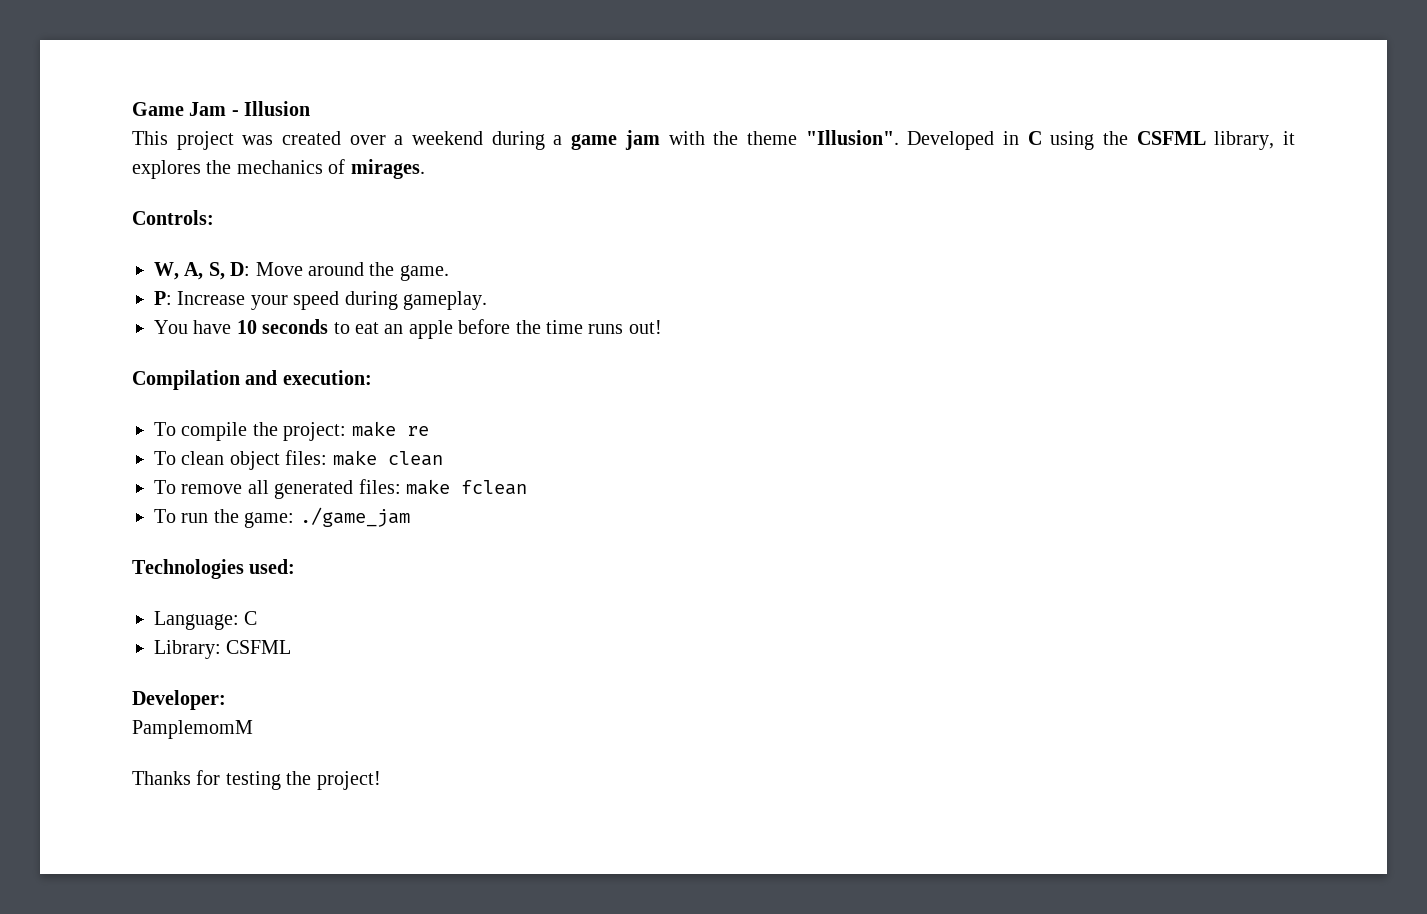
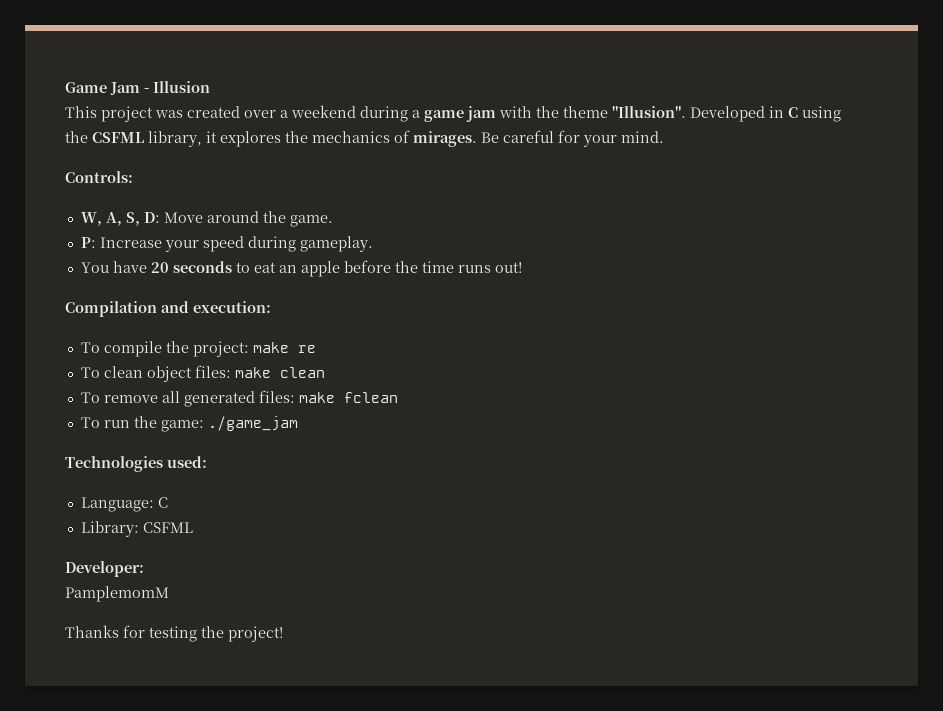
+ Be careful for your mind.
- You have 10 seconds to eat an apple before the time runs out!
+ You have 20 seconds to eat an apple before the time runs out!

